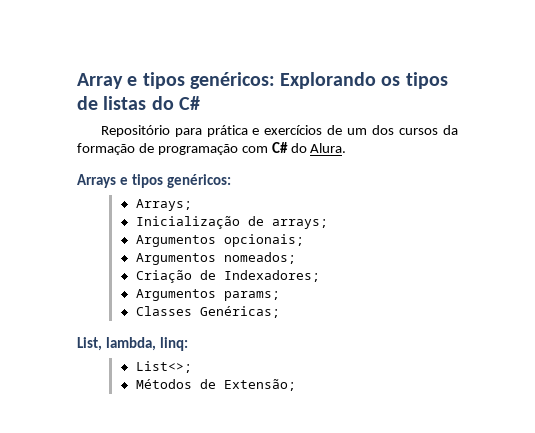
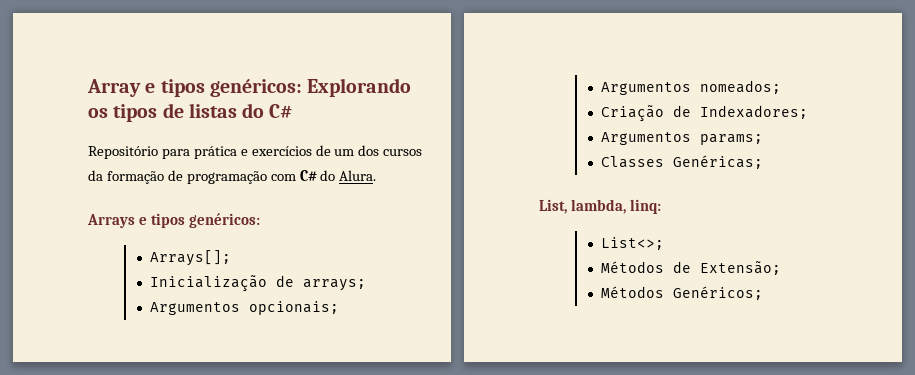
- Arrays;
+ Arrays[];
+ Métodos Genéricos;

